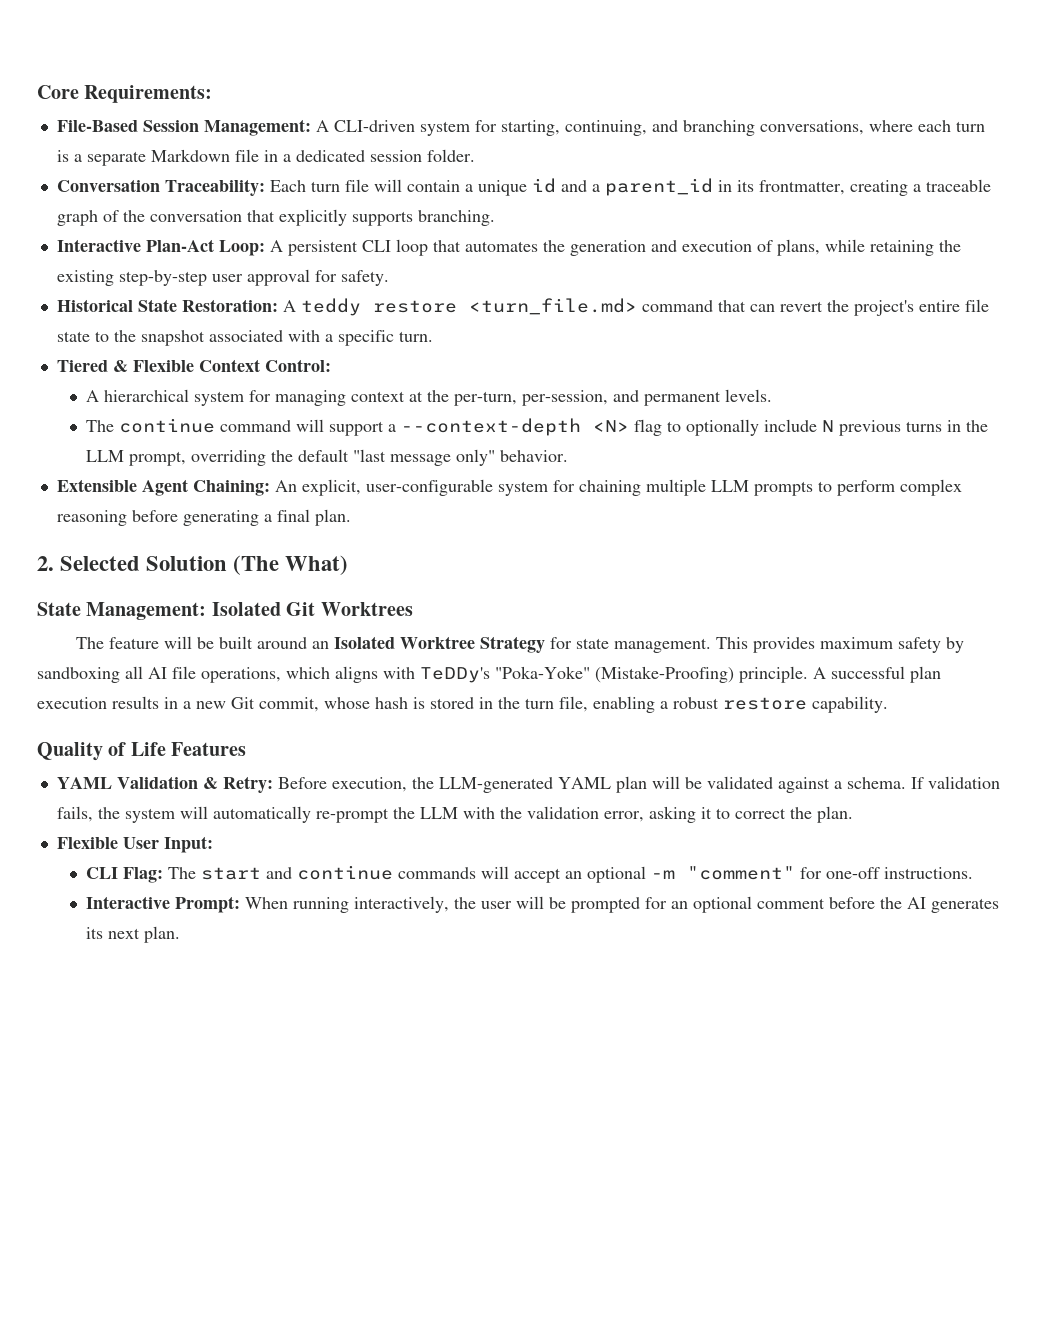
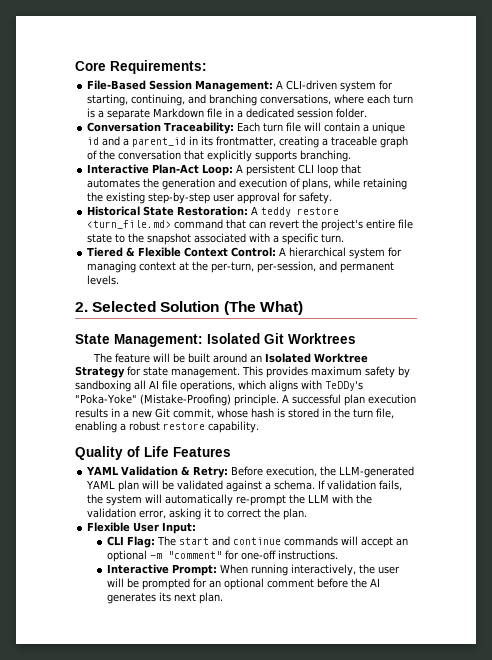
- Tiered & Flexible Context Control:
- A hierarchical system for managing context at the per-turn, per-session, and permanent levels.
+ Tiered & Flexible Context Control: A hierarchical system for managing context at the per-turn, per-session, and permanent levels.
- The continue command will support a --context-depth <N> flag to optionally include N previous turns in the LLM prompt, overriding the default "last message only" behavior.
- Extensible Agent Chaining: An explicit, user-configurable system for chaining multiple LLM prompts to perform complex reasoning before generating a final plan.

